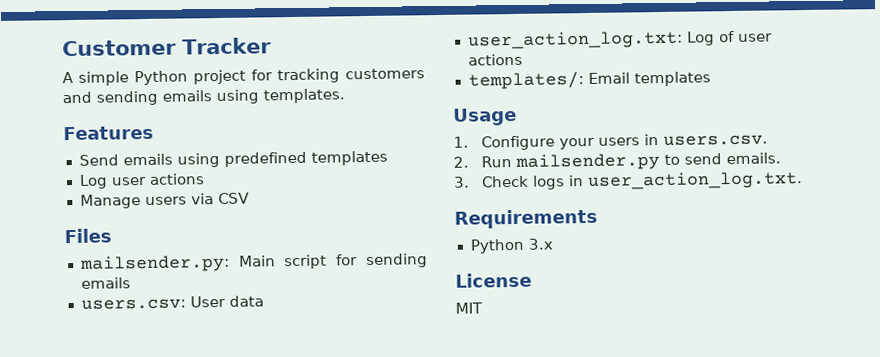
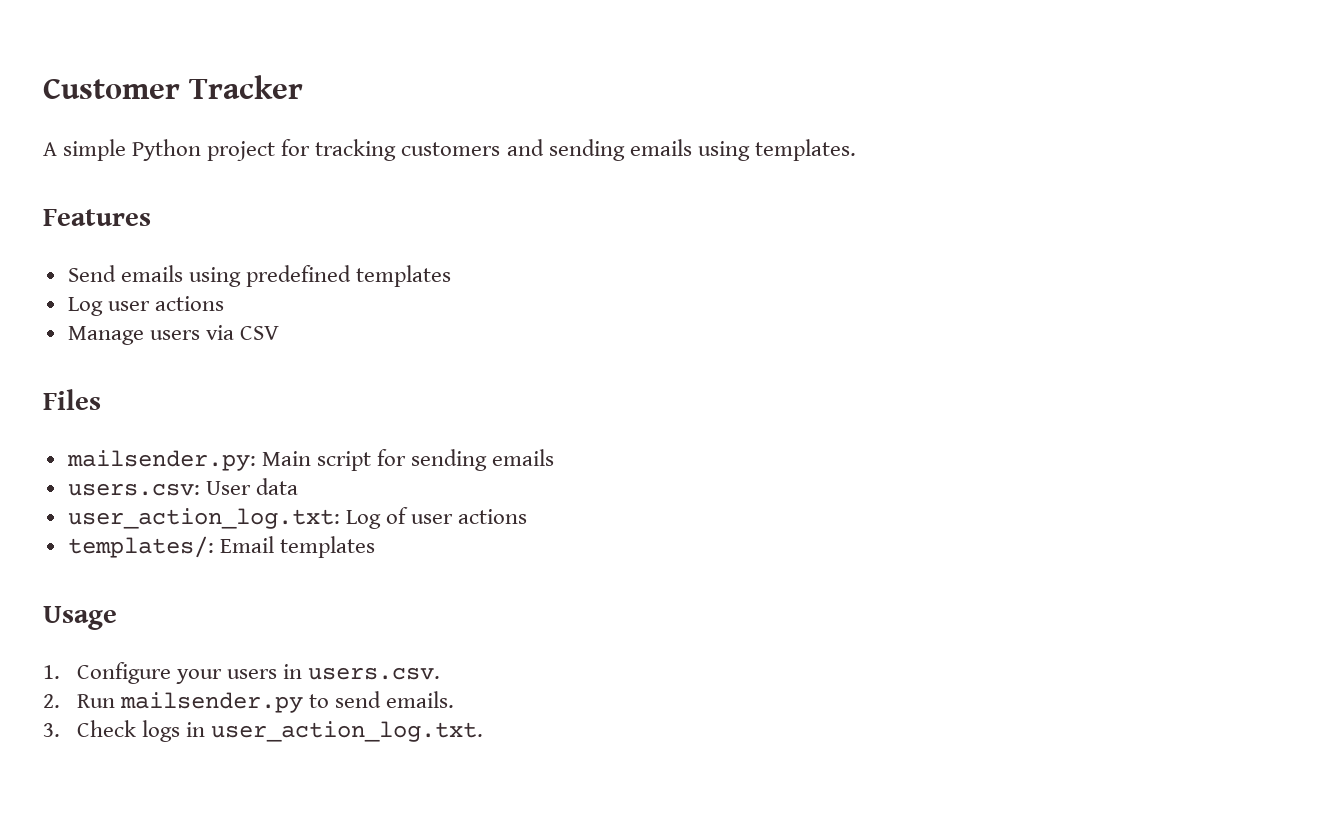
- Requirements
- Python 3.x
- License
- MIT

